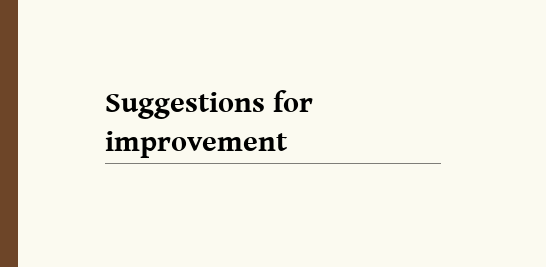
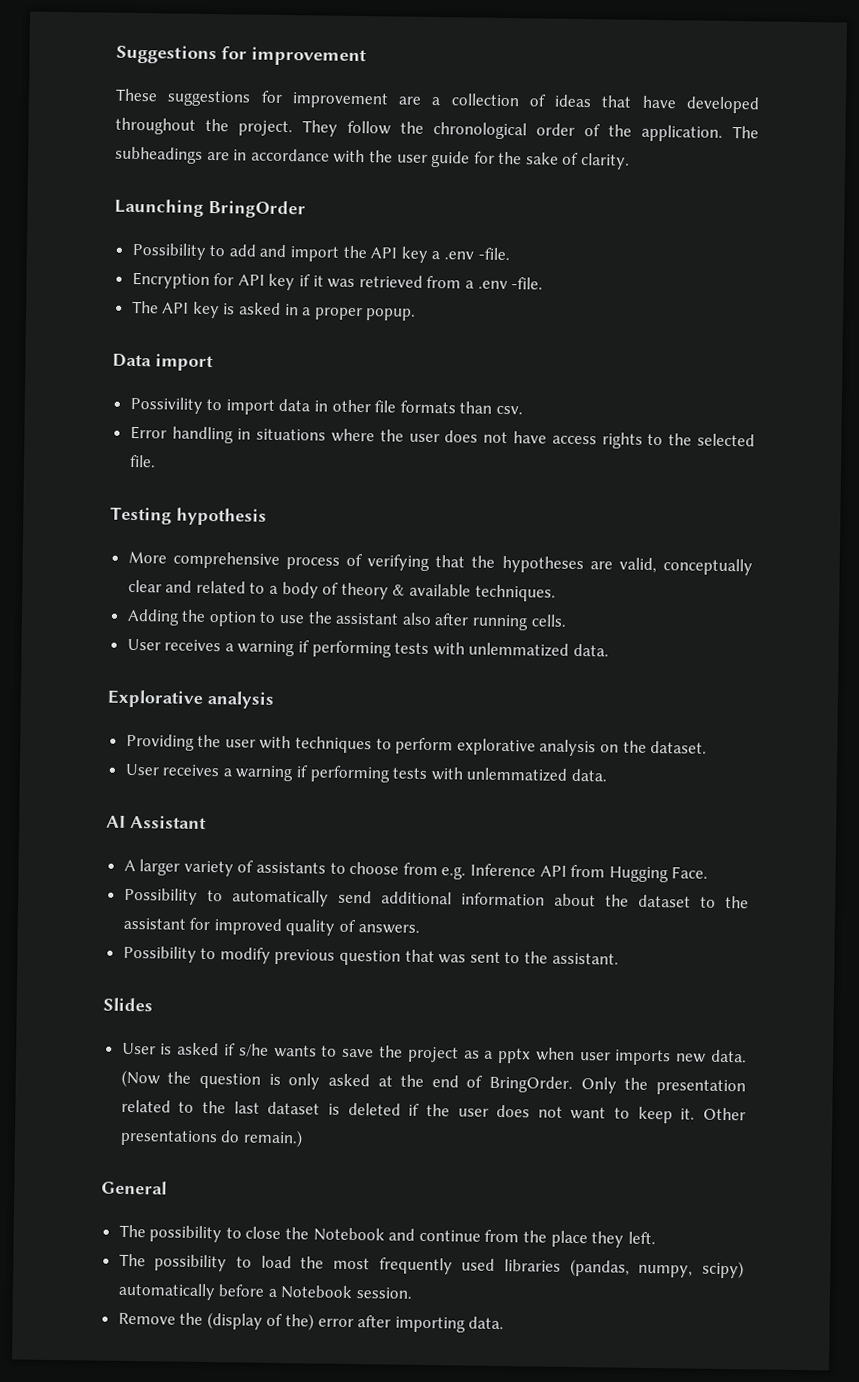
+ These suggestions for improvement are a collection of ideas that have developed throughout the project. They follow the chronological order of the application. The subheadings are in accordance with the user guide for the sake of clarity.
+ Launching BringOrder
+ Possibility to add and import the API key a .env -file.
+ Encryption for API key if it was retrieved from a .env -file.
+ The API key is asked in a proper popup.
+ Data import
+ Possivility to import data in other file formats than csv.
+ Error handling in situations where the user does not have access rights to the selected file.
+ Testing hypothesis
+ More comprehensive process of verifying that the hypotheses are valid, conceptually clear and related to a body of theory & available techniques.
+ Adding the option to use the assistant also after running cells.
+ User receives a warning if performing tests with unlemmatized data.
+ Explorative analysis
+ Providing the user with techniques to perform explorative analysis on the dataset.
+ User receives a warning if performing tests with unlemmatized data.
+ AI Assistant
+ A larger variety of assistants to choose from e.g. Inference API from Hugging Face.
+ Possibility to automatically send additional information about the dataset to the assistant for improved quality of answers.
+ Possibility to modify previous question that was sent to the assistant.
+ Slides
+ User is asked if s/he wants to save the project as a pptx when user imports new data. (Now the question is only asked at the end of BringOrder. Only the presentation related to the last dataset is deleted if the user does not want to keep it. Other presentations do remain.)
+ General
+ The possibility to close the Notebook and continue from the place they left.
+ The possibility to load the most frequently used libraries (pandas, numpy, scipy) automatically before a Notebook session.
+ Remove the (display of the) error after importing data.

